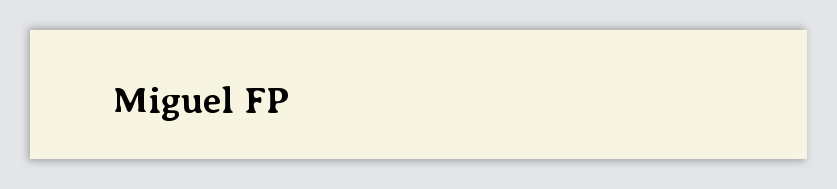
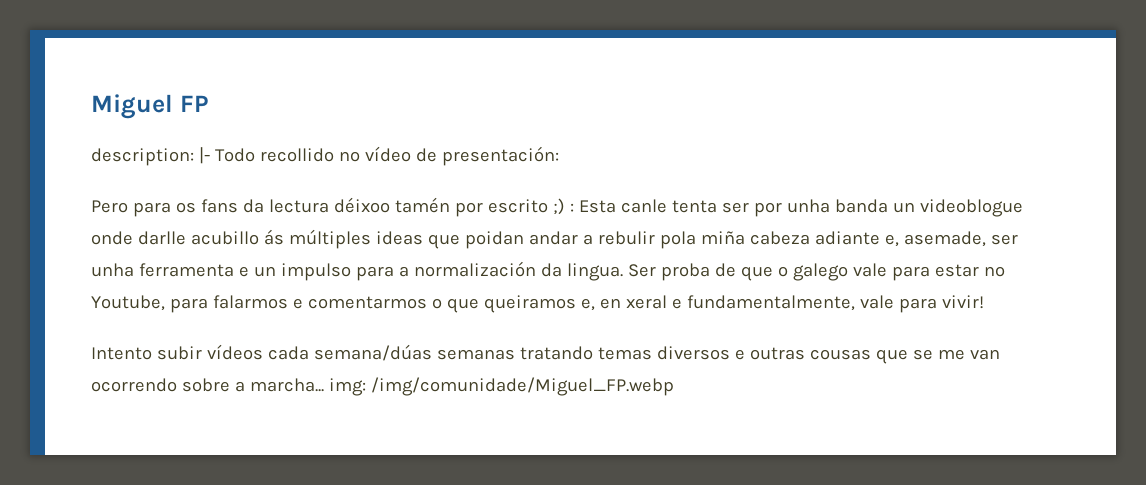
+ description: |- Todo recollido no vídeo de presentación:
+ Pero para os fans da lectura déixoo tamén por escrito ;) : Esta canle tenta ser por unha banda un videoblogue onde darlle acubillo ás múltiples ideas que poidan andar a rebulir pola miña cabeza adiante e, asemade, ser unha ferramenta e un impulso para a normalización da lingua. Ser proba de que o galego vale para estar no Youtube, para falarmos e comentarmos o que queiramos e, en xeral e fundamentalmente, vale para vivir!
+ Intento subir vídeos cada semana/dúas semanas tratando temas diversos e outras cousas que se me van ocorrendo sobre a marcha... img: /img/comunidade/Miguel_FP.webp

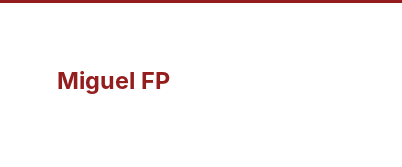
- description: |- Todo recollido no vídeo de presentación:
- Pero para os fans da lectura déixoo tamén por escrito ;) : Esta canle tenta ser por unha banda un videoblogue onde darlle acubillo ás múltiples ideas que poidan andar a rebulir pola miña cabeza adiante e, asemade, ser unha ferramenta e un impulso para a normalización da lingua. Ser proba de que o galego vale para estar no Youtube, para falarmos e comentarmos o que queiramos e, en xeral e fundamentalmente, vale para vivir!
- Intento subir vídeos cada semana/dúas semanas tratando temas diversos e outras cousas que se me van ocorrendo sobre a marcha... img: /img/comunidade/Miguel_FP.webp

